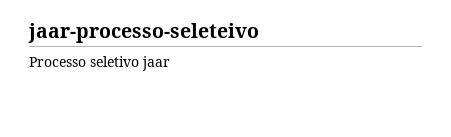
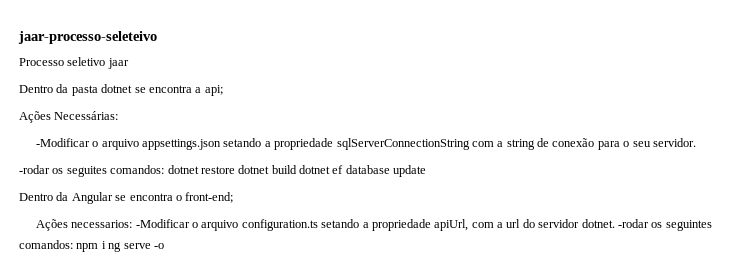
+ Dentro da pasta dotnet se encontra a api;
+ Ações Necessárias:
+ -Modificar o arquivo appsettings.json setando a propriedade sqlServerConnectionString com a string de conexão para o seu servidor.
+ -rodar os seguites comandos: dotnet restore dotnet build dotnet ef database update
+ Dentro da Angular se encontra o front-end;
+ Ações necessarios: -Modificar o arquivo configuration.ts setando a propriedade apiUrl, com a url do servidor dotnet. -rodar os seguintes comandos: npm i ng serve -o

